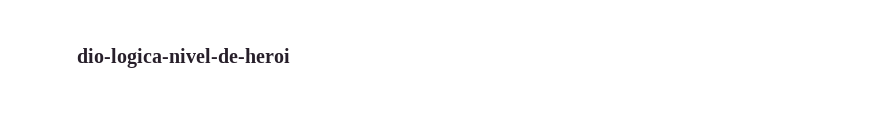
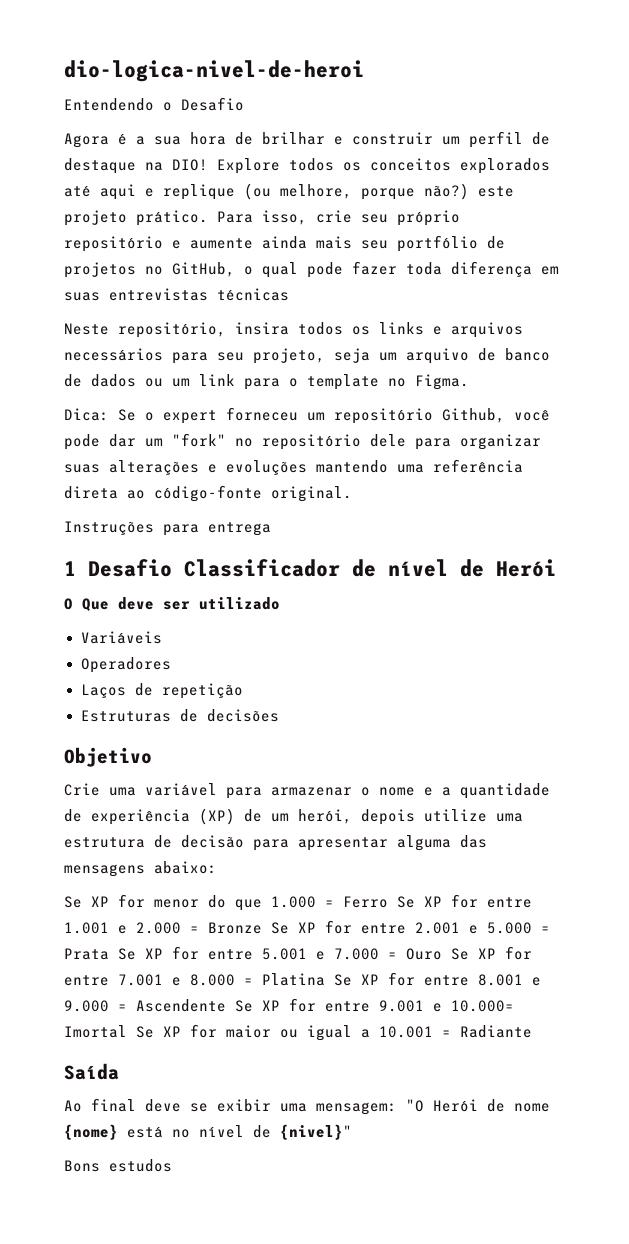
+ Entendendo o Desafio
+ Agora é a sua hora de brilhar e construir um perfil de destaque na DIO! Explore todos os conceitos explorados até aqui e replique (ou melhore, porque não?) este projeto prático. Para isso, crie seu próprio repositório e aumente ainda mais seu portfólio de projetos no GitHub, o qual pode fazer toda diferença em suas entrevistas técnicas
+ Neste repositório, insira todos os links e arquivos necessários para seu projeto, seja um arquivo de banco de dados ou um link para o template no Figma.
+ Dica: Se o expert forneceu um repositório Github, você pode dar um "fork" no repositório dele para organizar suas alterações e evoluções mantendo uma referência direta ao código-fonte original.
+ Instruções para entrega
+ 1 Desafio Classificador de nível de Herói
+ O Que deve ser utilizado
+ Variáveis
+ Operadores
+ Laços de repetição
+ Estruturas de decisões
+ Objetivo
+ Crie uma variável para armazenar o nome e a quantidade de experiência (XP) de um herói, depois utilize uma estrutura de decisão para apresentar alguma das mensagens abaixo:
+ Se XP for menor do que 1.000 = Ferro Se XP for entre 1.001 e 2.000 = Bronze Se XP for entre 2.001 e 5.000 = Prata Se XP for entre 5.001 e 7.000 = Ouro Se XP for entre 7.001 e 8.000 = Platina Se XP for entre 8.001 e 9.000 = Ascendente Se XP for entre 9.001 e 10.000= Imortal Se XP for maior ou igual a 10.001 = Radiante
+ Saída
+ Ao final deve se exibir uma mensagem: "O Herói de nome {nome} está no nível de {nivel}"
+ Bons estudos

